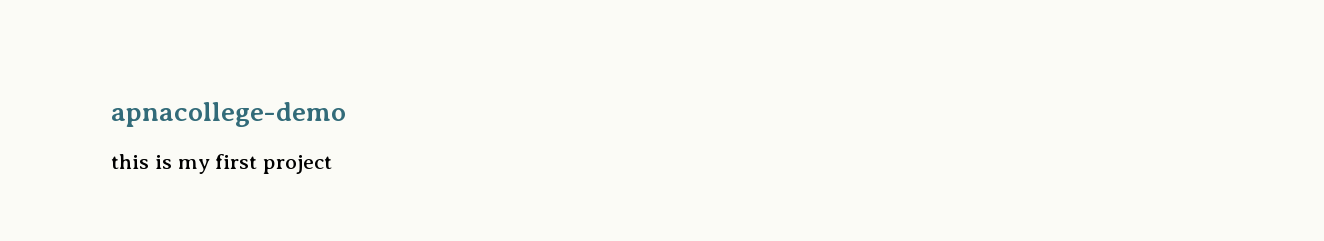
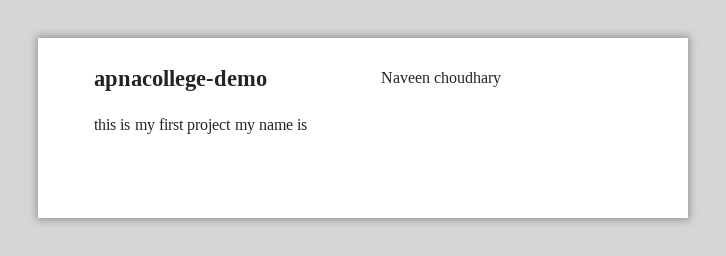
- this is my first project
+ this is my first project my name is Naveen choudhary

